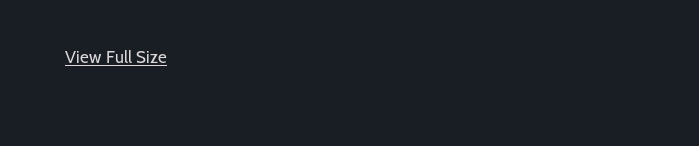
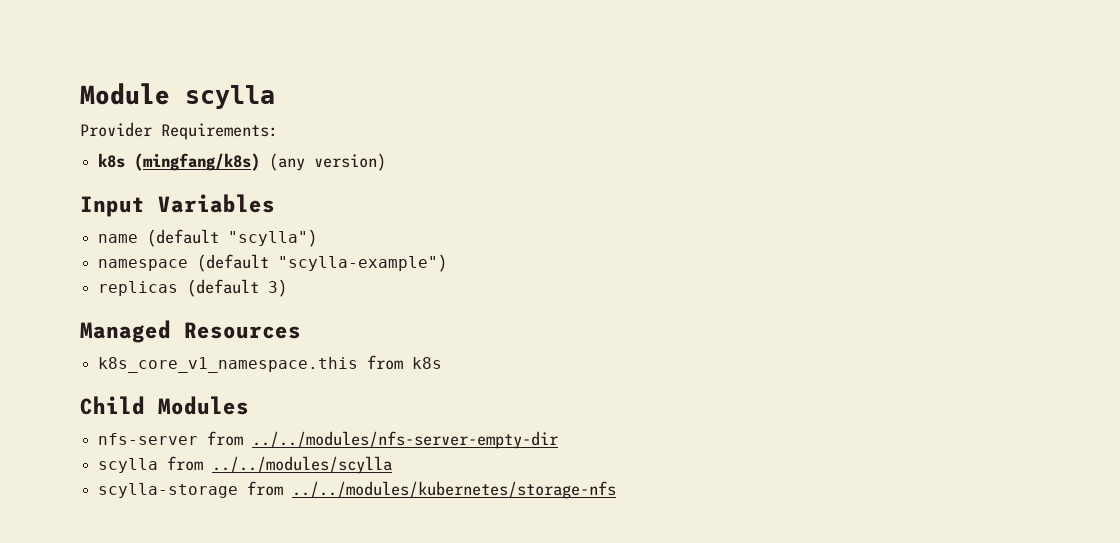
- View Full Size
+ Module scylla
+ Provider Requirements:
+ k8s (mingfang/k8s) (any version)
+ Input Variables
+ name (default "scylla")
+ namespace (default "scylla-example")
+ replicas (default 3)
+ Managed Resources
+ k8s_core_v1_namespace.this from k8s
+ Child Modules
+ nfs-server from ../../modules/nfs-server-empty-dir
+ scylla from ../../modules/scylla
+ scylla-storage from ../../modules/kubernetes/storage-nfs

